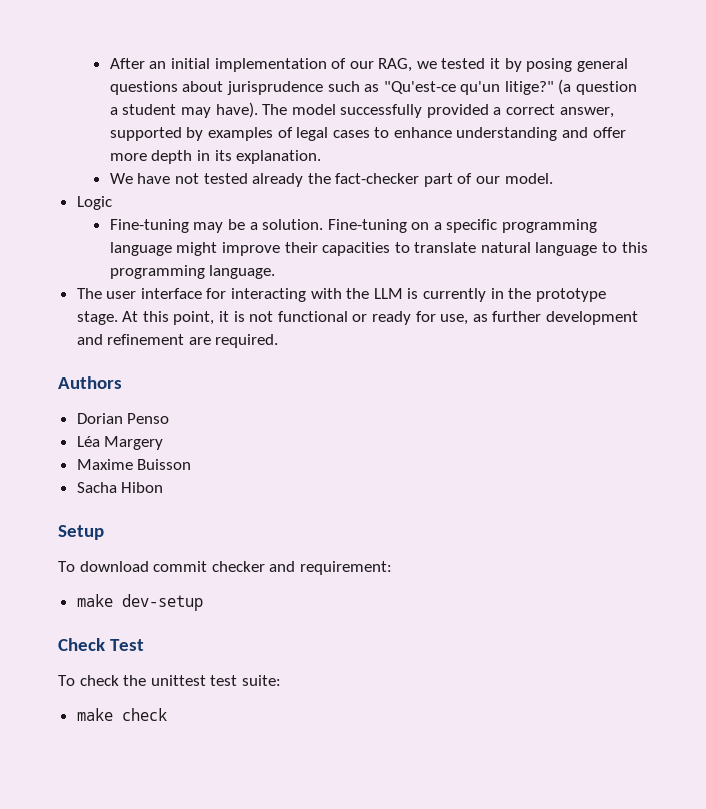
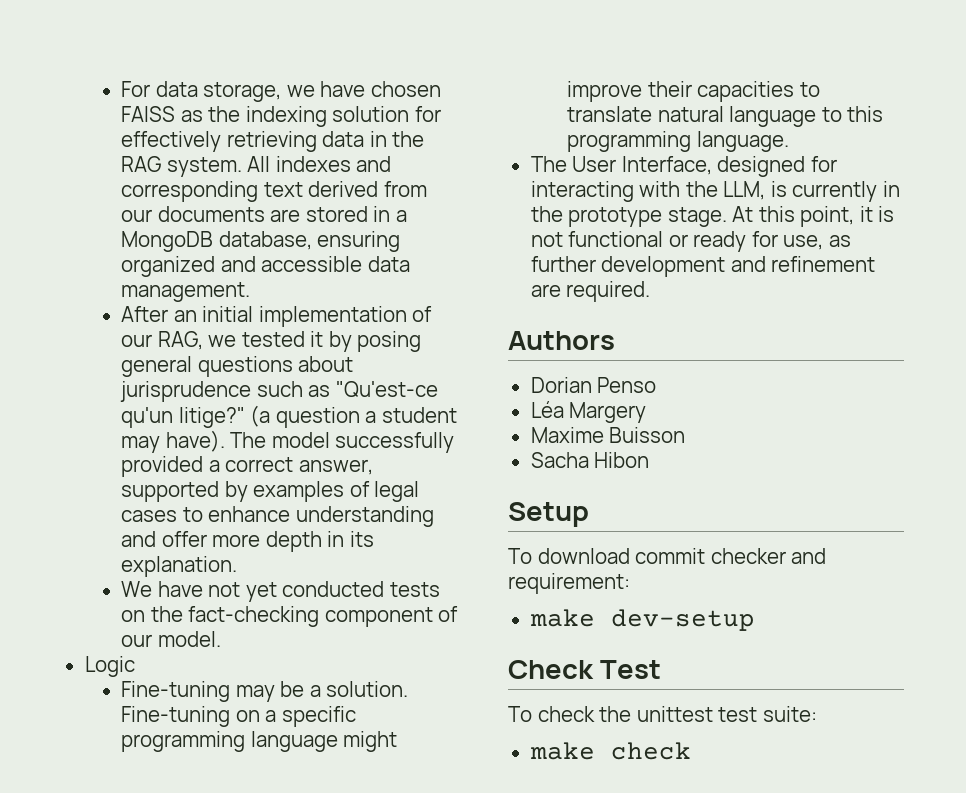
+ For data storage, we have chosen FAISS as the indexing solution for effectively retrieving data in the RAG system. All indexes and corresponding text derived from our documents are stored in a MongoDB database, ensuring organized and accessible data management.
- We have not tested already the fact-checker part of our model.
+ We have not yet conducted tests on the fact-checking component of our model.
- The user interface for interacting with the LLM is currently in the prototype stage.
+ The User Interface, designed for interacting with the LLM, is currently in the prototype stage.

